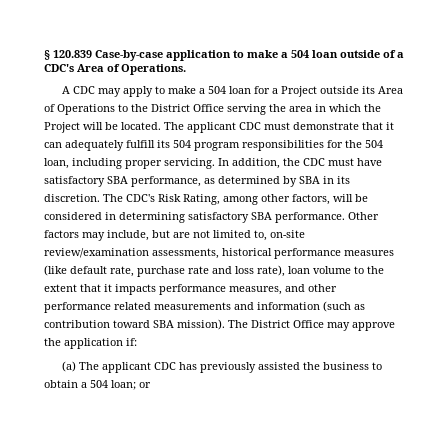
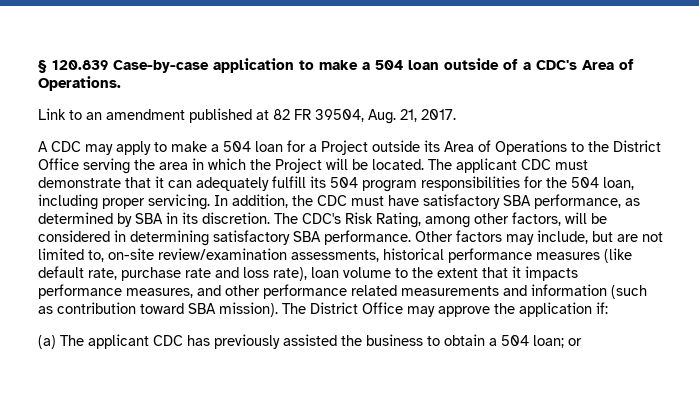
+ Link to an amendment published at 82 FR 39504, Aug. 21, 2017.

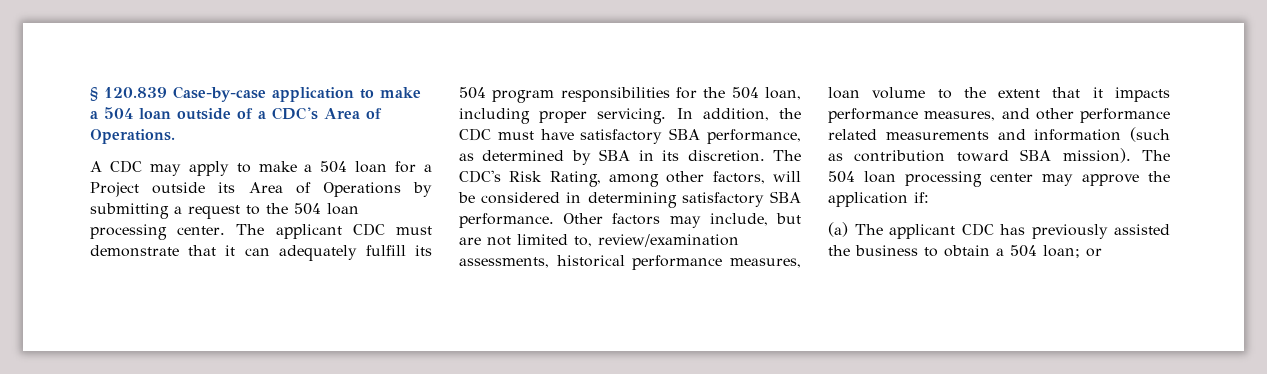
- Link to an amendment published at 82 FR 39504, Aug. 21, 2017.
- A CDC may apply to make a 504 loan for a Project outside its Area of Operations to the District Office serving the area in which the Project will be located.
+ A CDC may apply to make a 504 loan for a Project outside its Area of Operations by submitting a request to the 504 loan processing center.
- Other factors may include, but are not limited to, on-site review/examination assessments, historical performance measures (like default rate, purchase rate and loss rate), loan volume to the extent that it impacts performance measures, and other performance related measurements and information (such as contribution toward SBA mission).
+ Other factors may include, but are not limited to, review/examination assessments, historical performance measures, loan volume to the extent that it impacts performance measures, and other performance related measurements and information (such as contribution toward SBA mission).
- The District Office may approve the application if:
+ The 504 loan processing center may approve the application if:

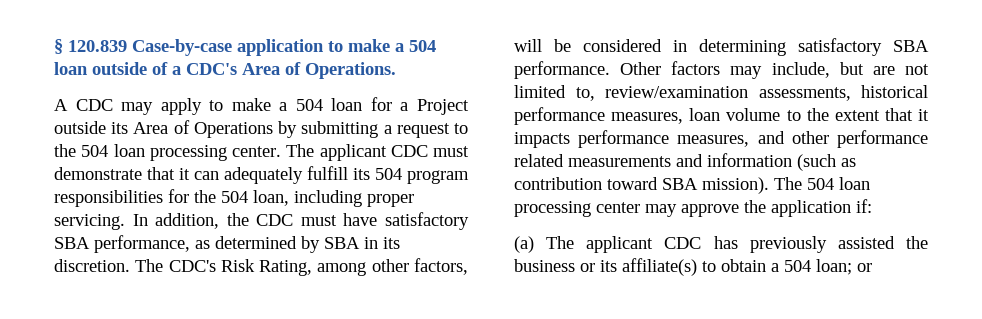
- (a) The applicant CDC has previously assisted the business to obtain a 504 loan; or
+ (a) The applicant CDC has previously assisted the business or its affiliate(s) to obtain a 504 loan; or

